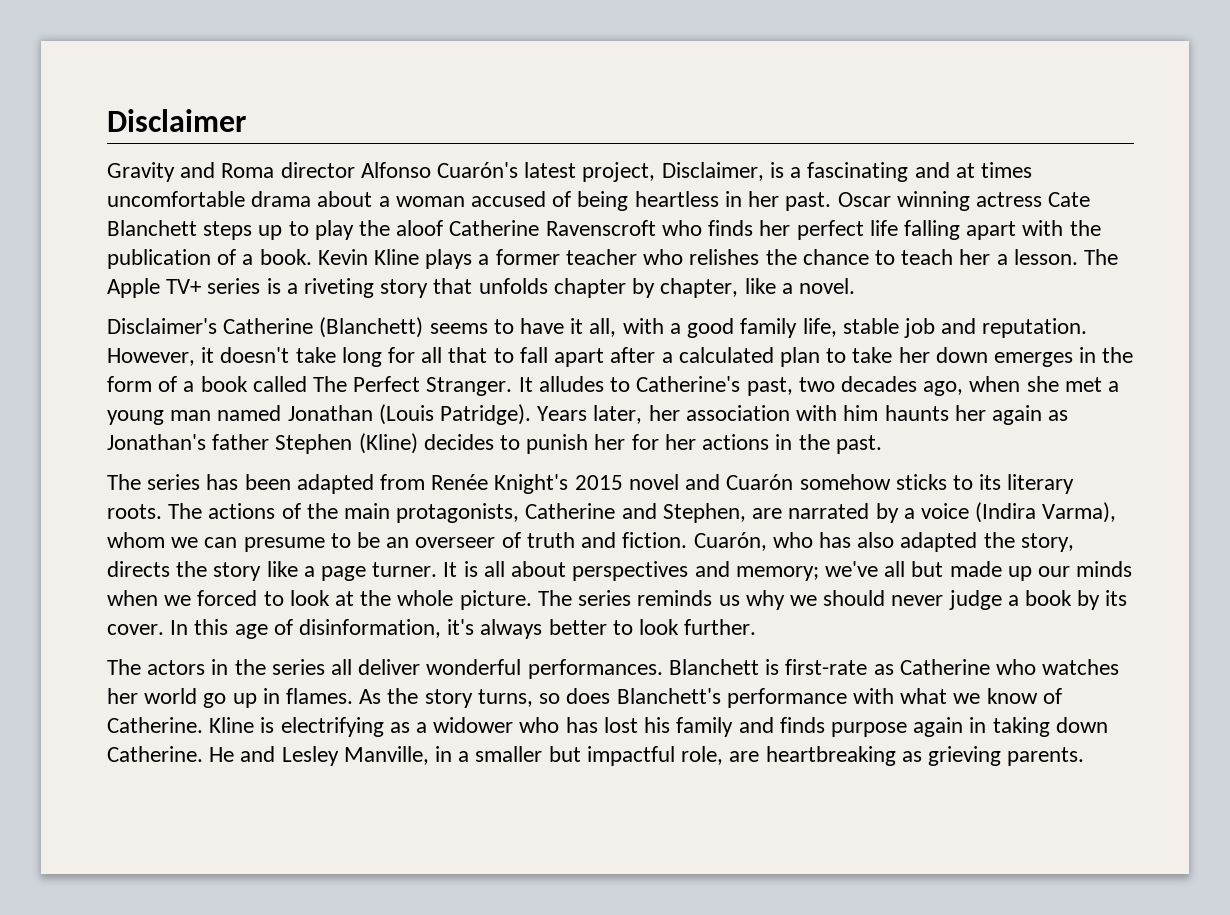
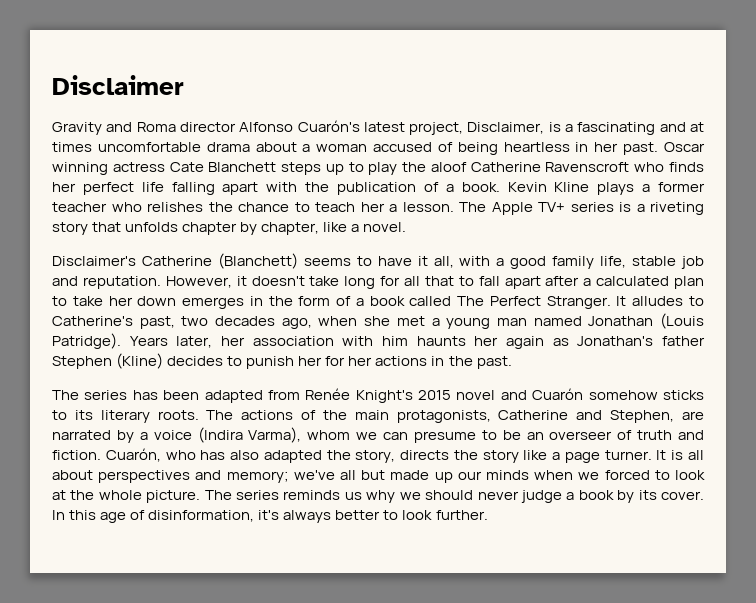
- The actors in the series all deliver wonderful performances. Blanchett is first-rate as Catherine who watches her world go up in flames. As the story turns, so does Blanchett's performance with what we know of Catherine. Kline is electrifying as a widower who has lost his family and finds purpose again in taking down Catherine. He and Lesley Manville, in a smaller but impactful role, are heartbreaking as grieving parents.

